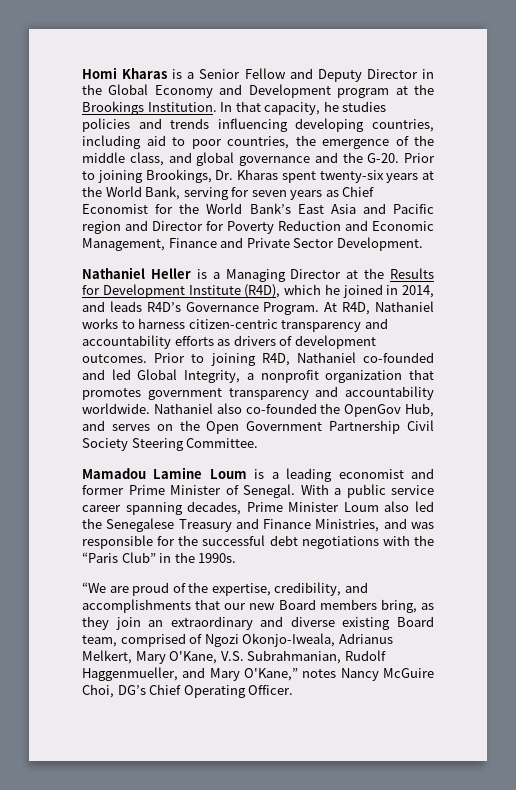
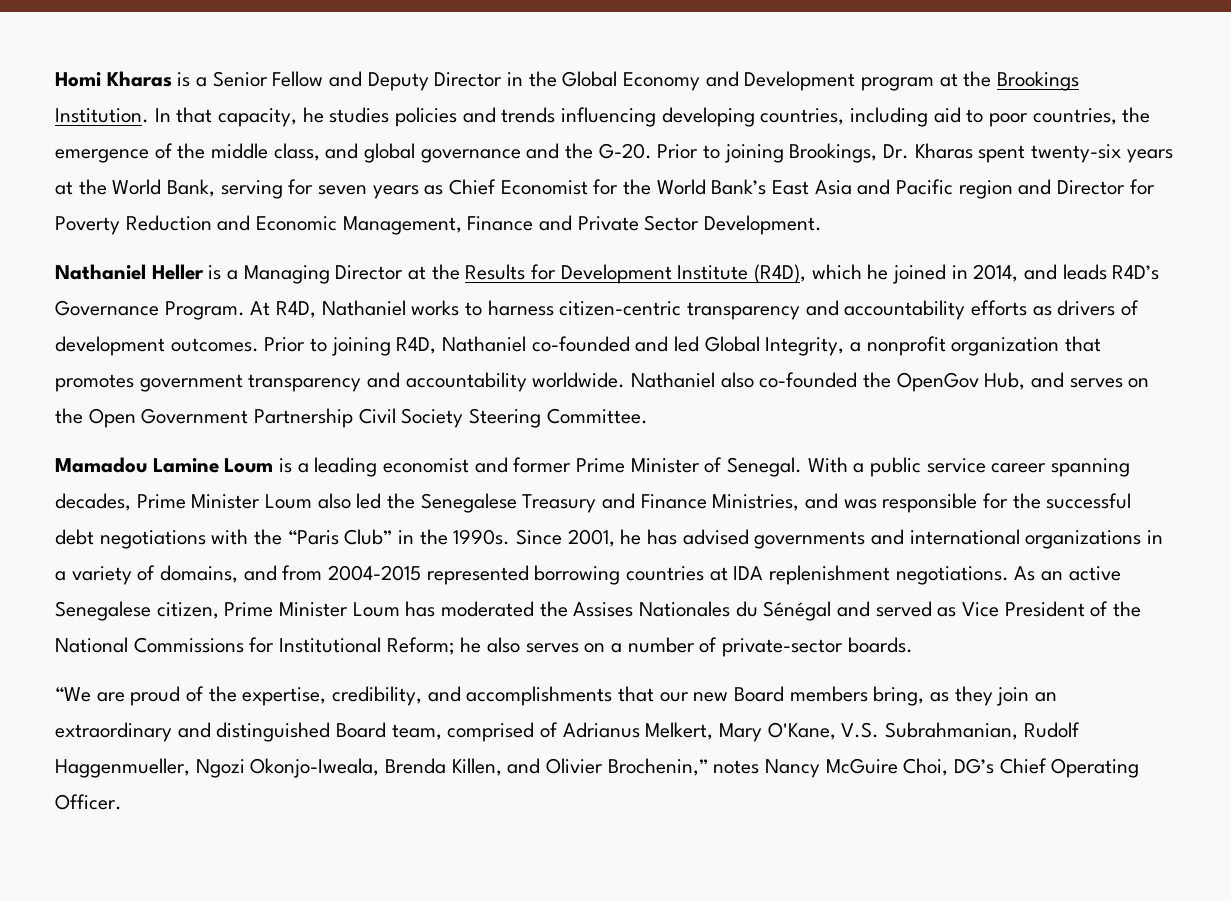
+ Since 2001, he has advised governments and international organizations in a variety of domains, and from 2004-2015 represented borrowing countries at IDA replenishment negotiations. As an active Senegalese citizen, Prime Minister Loum has moderated the Assises Nationales du Sénégal and served as Vice President of the National Commissions for Institutional Reform; he also serves on a number of private-sector boards.
- “We are proud of the expertise, credibility, and accomplishments that our new Board members bring, as they join an extraordinary and diverse existing Board team, comprised of Ngozi Okonjo-Iweala, Adrianus Melkert, Mary O'Kane, V.S. Subrahmanian, Rudolf Haggenmueller, and Mary O'Kane,” notes Nancy McGuire Choi, DG’s Chief Operating Officer.
+ “We are proud of the expertise, credibility, and accomplishments that our new Board members bring, as they join an extraordinary and distinguished Board team, comprised of Adrianus Melkert, Mary O'Kane, V.S. Subrahmanian, Rudolf Haggenmueller, Ngozi Okonjo-Iweala, Brenda Killen, and Olivier Brochenin,” notes Nancy McGuire Choi, DG’s Chief Operating Officer.

